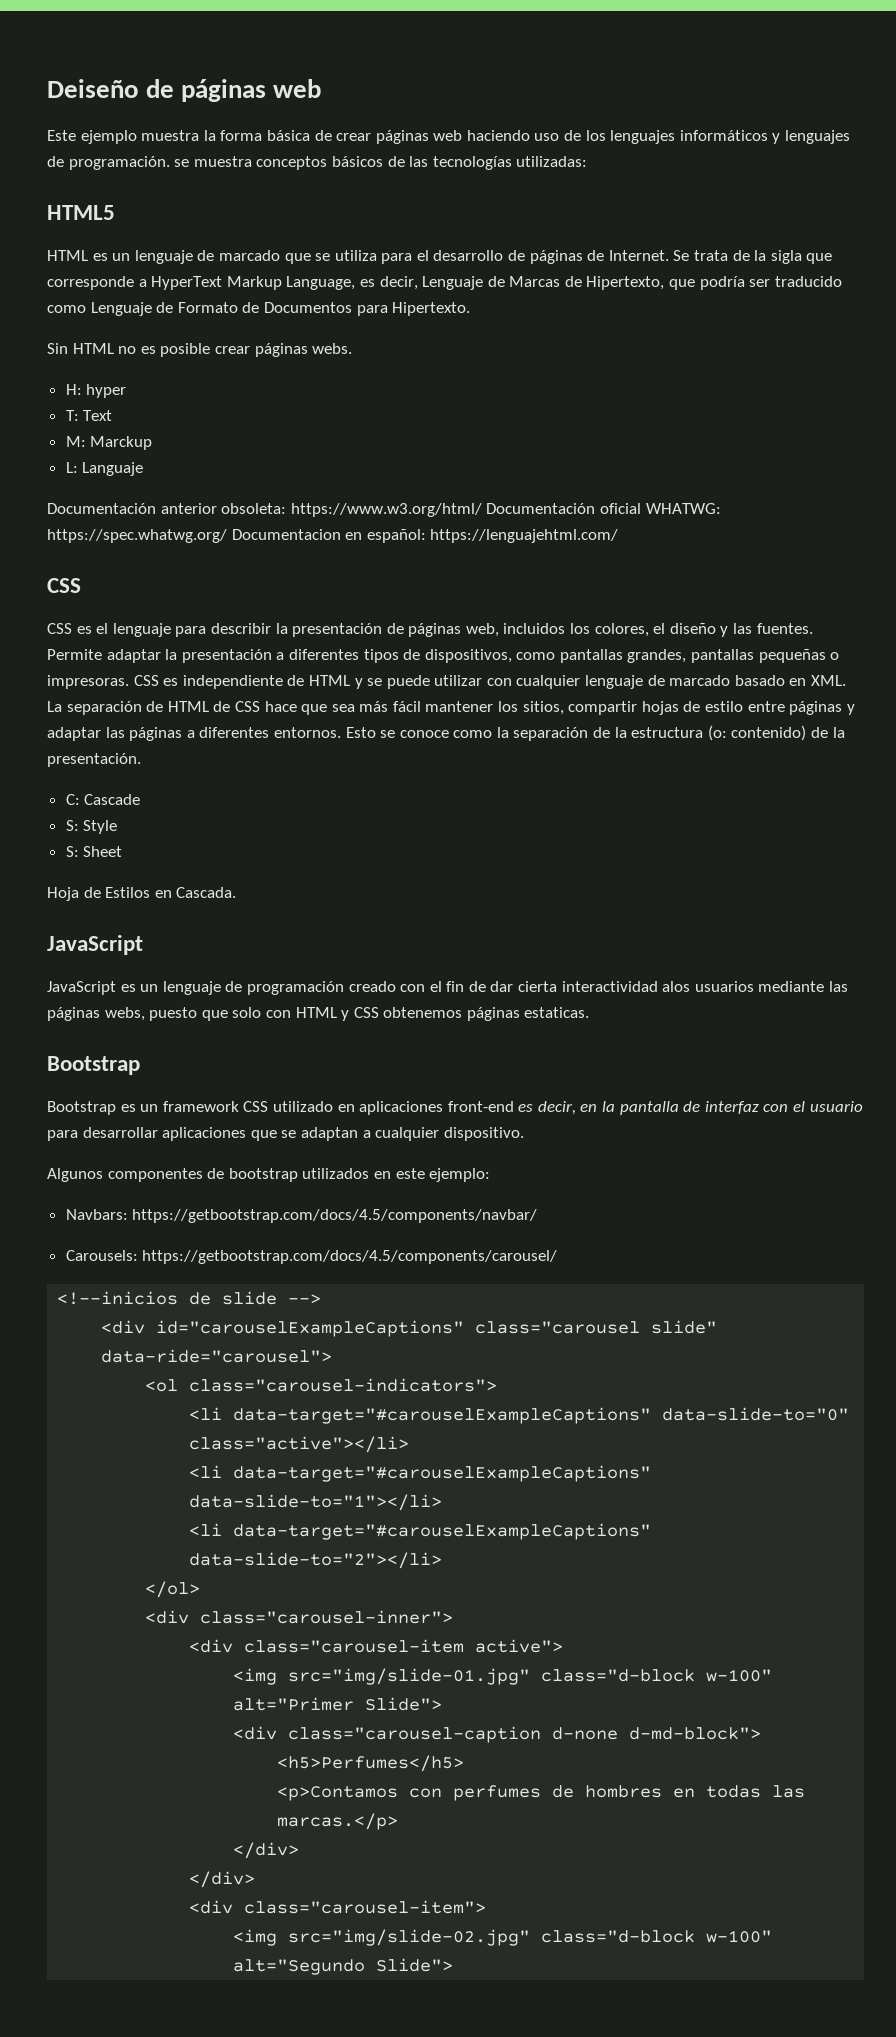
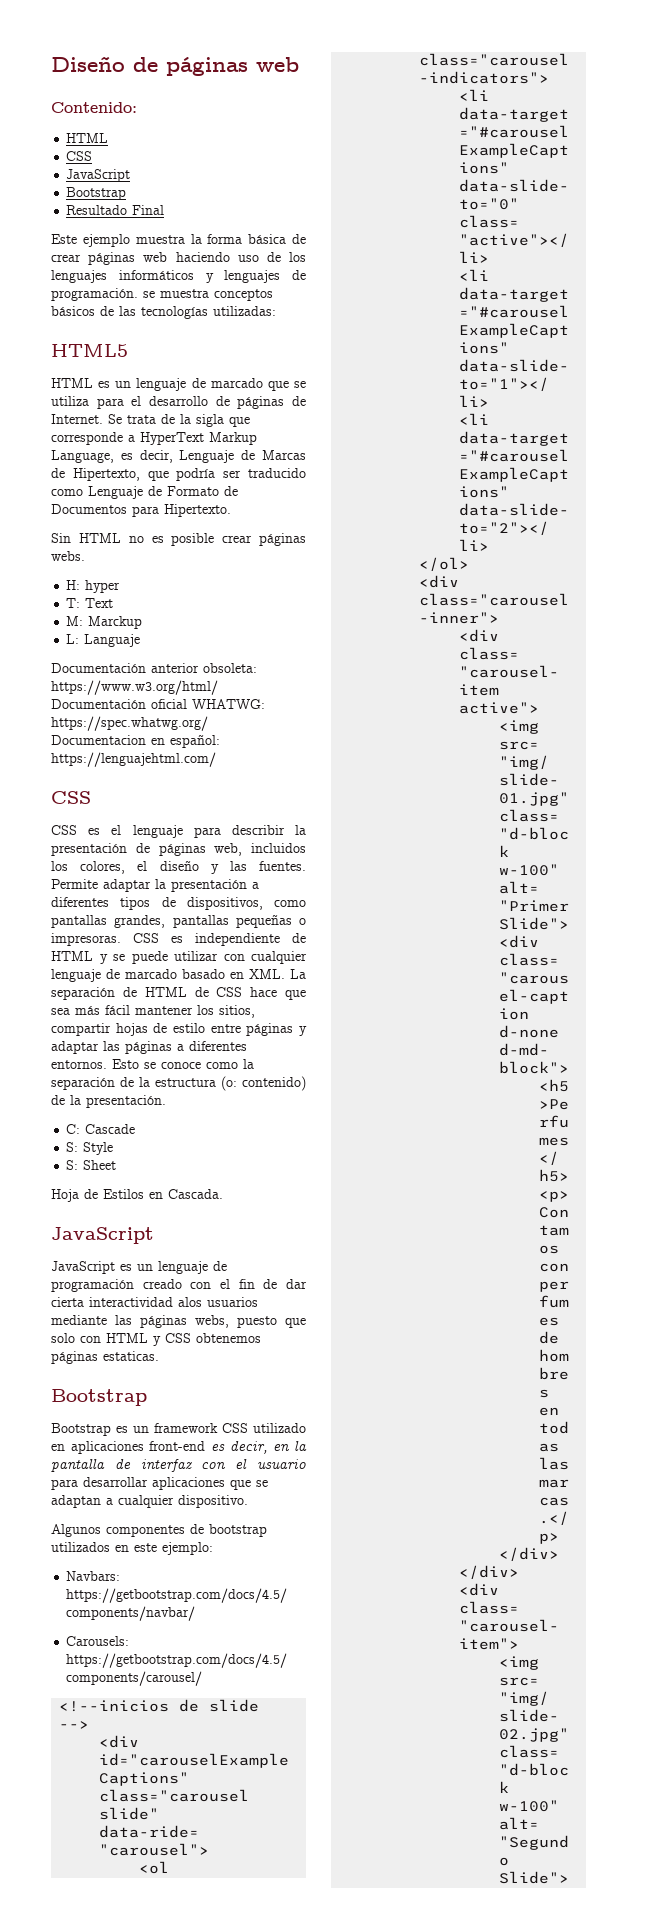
- Deiseño de páginas web
+ Diseño de páginas web
+ Contenido:
+ HTML
+ CSS
+ JavaScript
+ Bootstrap
+ Resultado Final

